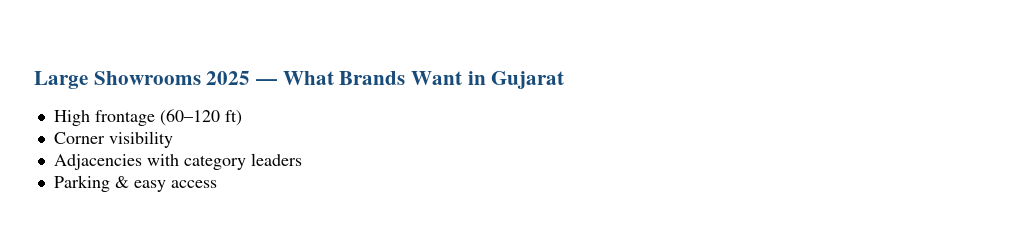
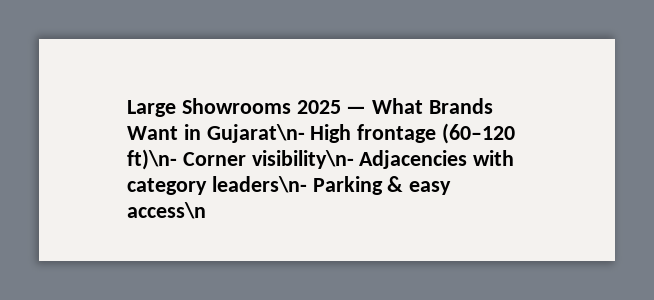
- Large Showrooms 2025 — What Brands Want in Gujarat
- High frontage (60–120 ft)
- Corner visibility
- Adjacencies with category leaders
- Parking & easy access
+ Large Showrooms 2025 — What Brands Want in Gujarat\n- High frontage (60–120 ft)\n- Corner visibility\n- Adjacencies with category leaders\n- Parking & easy access\n

